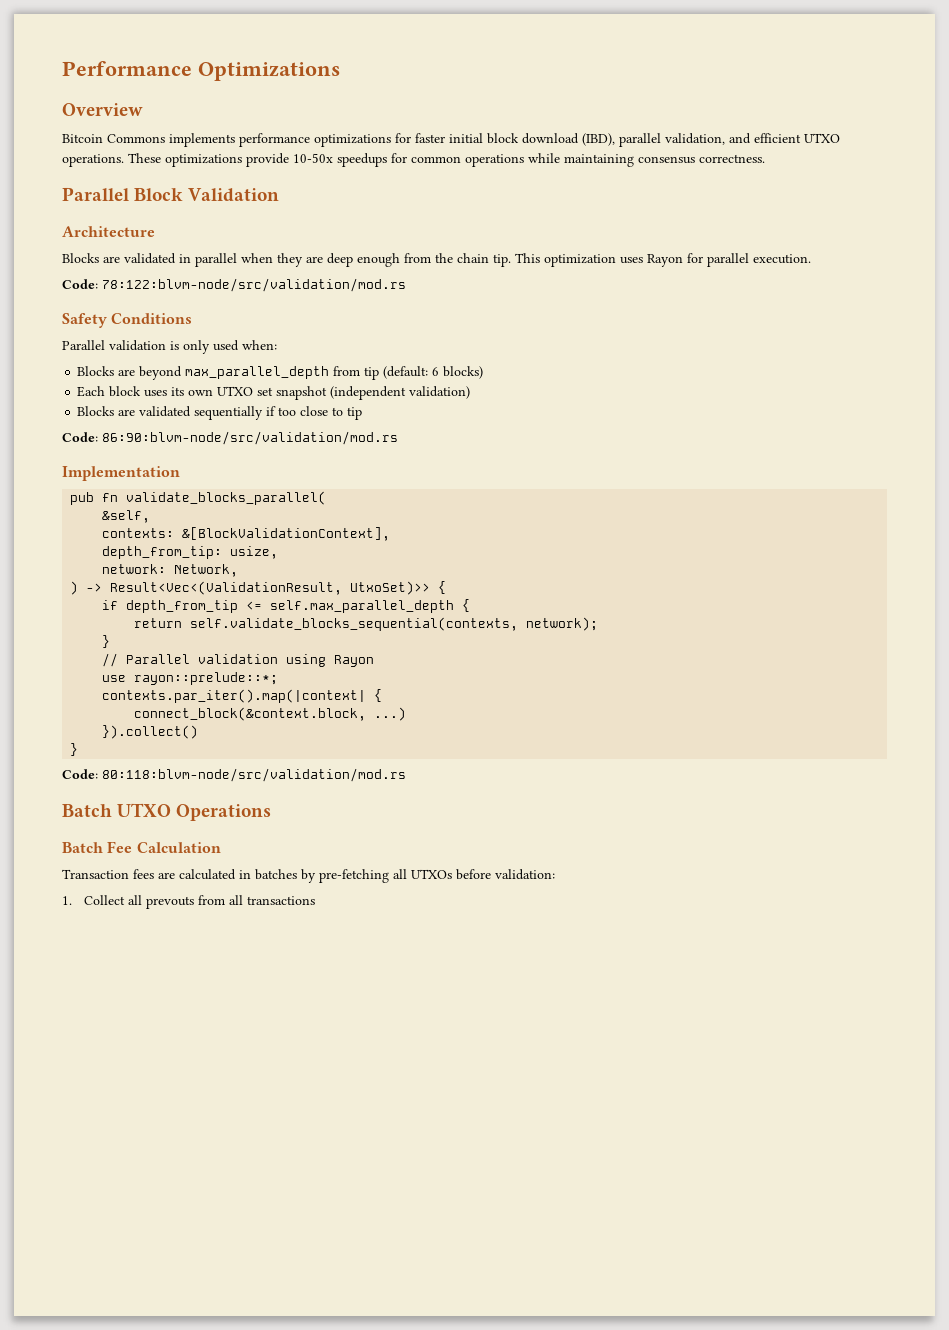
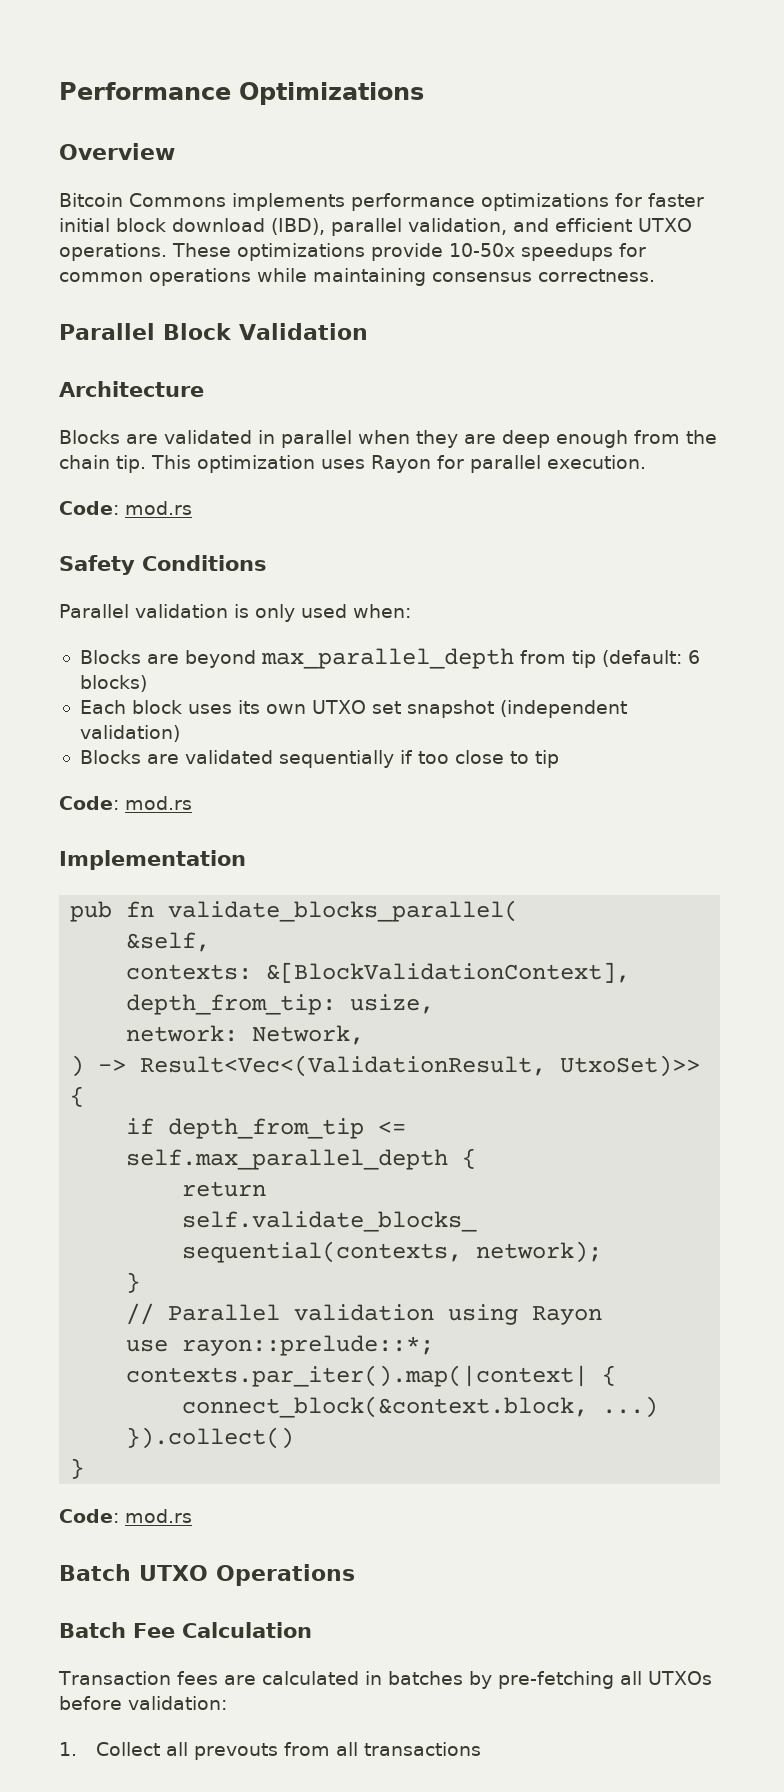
  This optimization uses Rayon for parallel execution.
- Code: 78:122:blvm-node/src/validation/mod.rs
+ Code: mod.rs
  Blocks are validated sequentially if too close to tip
- Code: 86:90:blvm-node/src/validation/mod.rs
+ Code: mod.rs
  }).collect()
  }
- Code: 80:118:blvm-node/src/validation/mod.rs
+ Code: mod.rs

